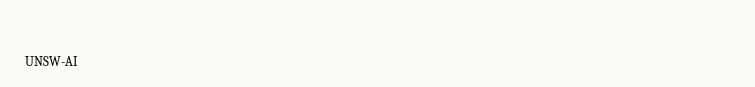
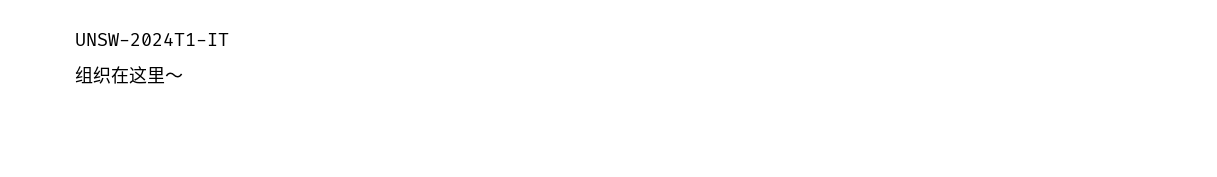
- UNSW-AI
+ UNSW-2024T1-IT
+ 组织在这里～

